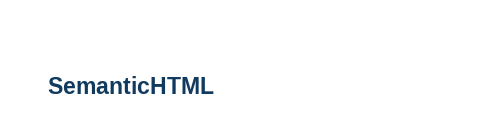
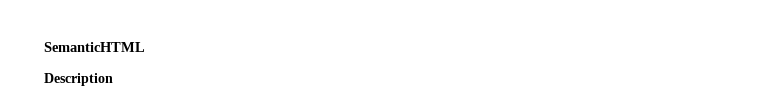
+ Description

